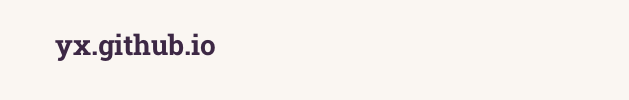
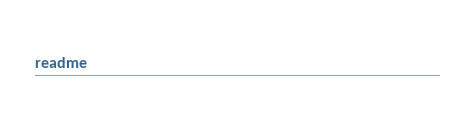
- yx.github.io
+ readme

